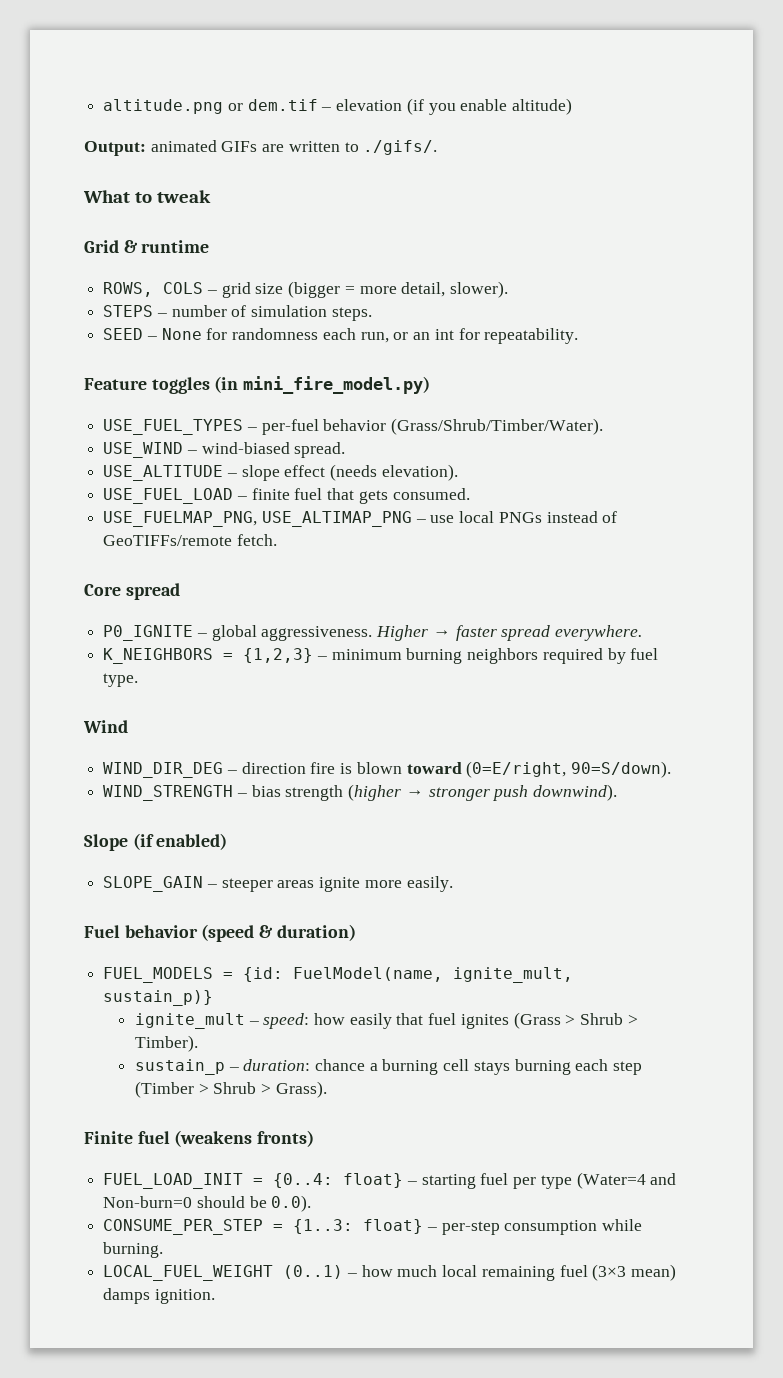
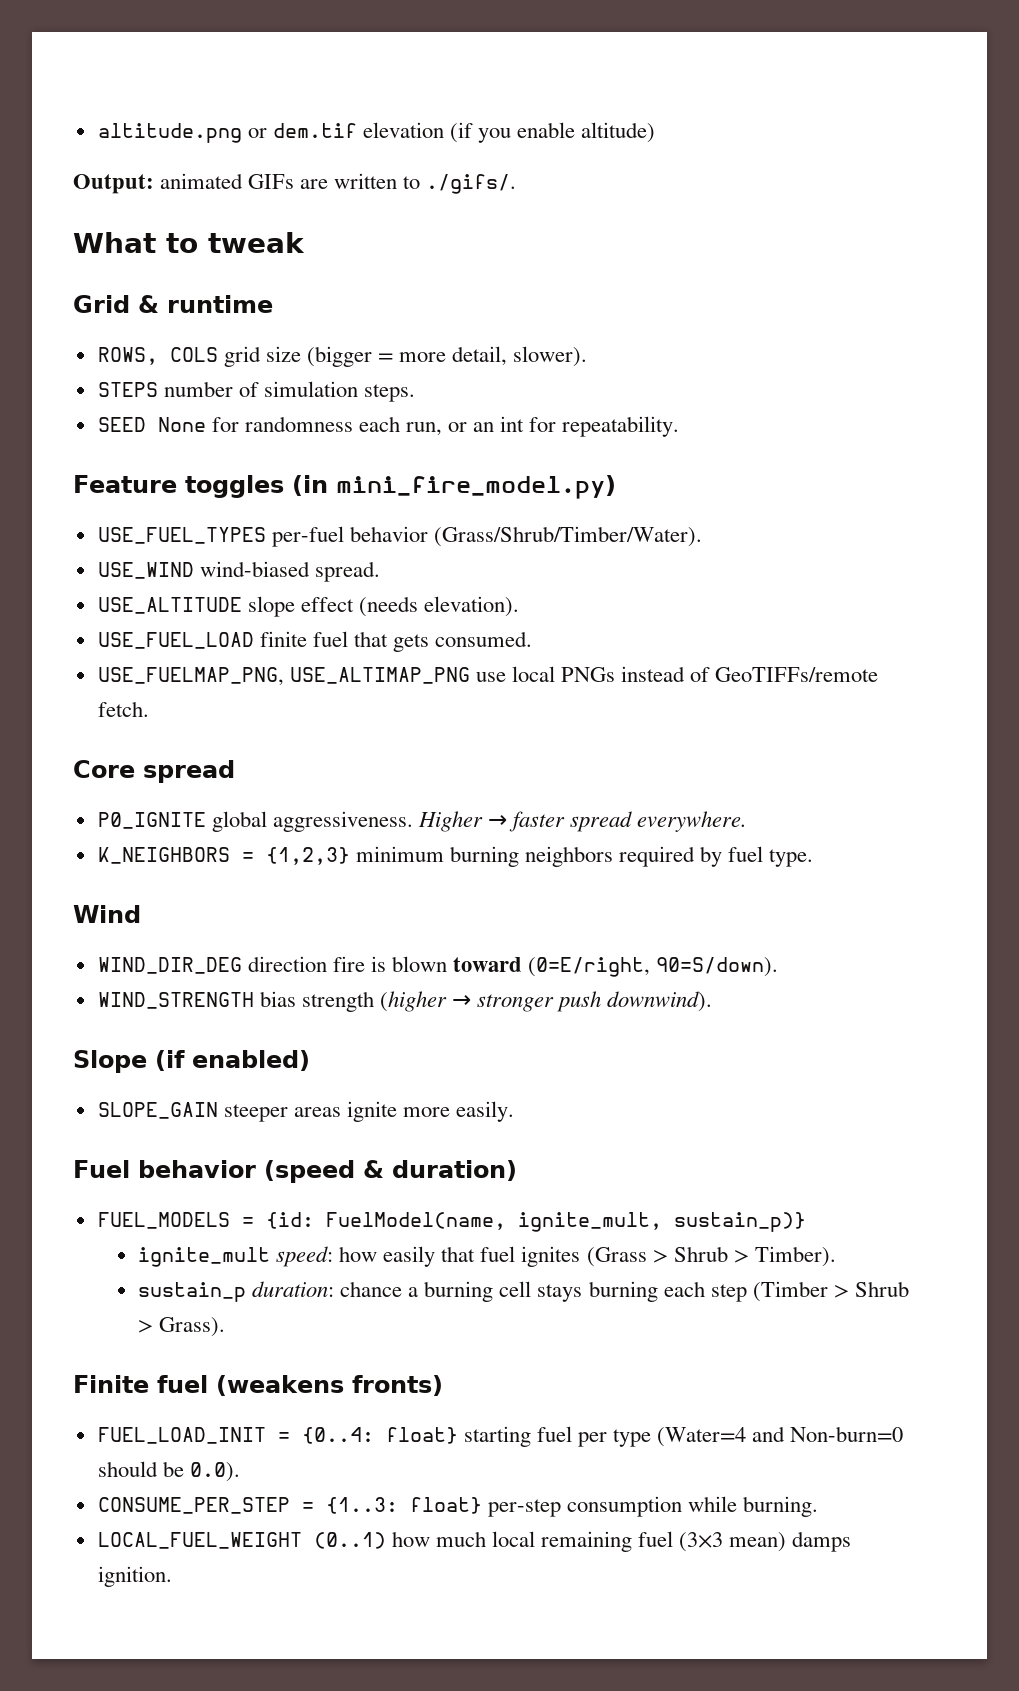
- altitude.png or dem.tif – elevation (if you enable altitude)
+ altitude.png or dem.tif elevation (if you enable altitude)
- ROWS, COLS – grid size (bigger = more detail, slower).
+ ROWS, COLS grid size (bigger = more detail, slower).
- STEPS – number of simulation steps.
+ STEPS number of simulation steps.
- SEED – None for randomness each run, or an int for repeatability.
+ SEED None for randomness each run, or an int for repeatability.
- USE_FUEL_TYPES – per-fuel behavior (Grass/Shrub/Timber/Water).
+ USE_FUEL_TYPES per-fuel behavior (Grass/Shrub/Timber/Water).
- USE_WIND – wind-biased spread.
+ USE_WIND wind-biased spread.
- USE_ALTITUDE – slope effect (needs elevation).
+ USE_ALTITUDE slope effect (needs elevation).
- USE_FUEL_LOAD – finite fuel that gets consumed.
+ USE_FUEL_LOAD finite fuel that gets consumed.
- USE_FUELMAP_PNG, USE_ALTIMAP_PNG – use local PNGs instead of GeoTIFFs/remote fetch.
+ USE_FUELMAP_PNG, USE_ALTIMAP_PNG use local PNGs instead of GeoTIFFs/remote fetch.
- P0_IGNITE – global aggressiveness.
+ P0_IGNITE global aggressiveness.
- K_NEIGHBORS = {1,2,3} – minimum burning neighbors required by fuel type.
+ K_NEIGHBORS = {1,2,3} minimum burning neighbors required by fuel type.
- WIND_DIR_DEG – direction fire is blown toward (0=E/right, 90=S/down).
+ WIND_DIR_DEG direction fire is blown toward (0=E/right, 90=S/down).
- WIND_STRENGTH – bias strength (higher → stronger push downwind).
+ WIND_STRENGTH bias strength (higher → stronger push downwind).
- SLOPE_GAIN – steeper areas ignite more easily.
+ SLOPE_GAIN steeper areas ignite more easily.
- ignite_mult – speed: how easily that fuel ignites (Grass > Shrub > Timber).
+ ignite_mult speed: how easily that fuel ignites (Grass > Shrub > Timber).
- sustain_p – duration: chance a burning cell stays burning each step (Timber > Shrub > Grass).
+ sustain_p duration: chance a burning cell stays burning each step (Timber > Shrub > Grass).
- FUEL_LOAD_INIT = {0..4: float} – starting fuel per type (Water=4 and Non-burn=0 should be 0.0).
+ FUEL_LOAD_INIT = {0..4: float} starting fuel per type (Water=4 and Non-burn=0 should be 0.0).
- CONSUME_PER_STEP = {1..3: float} – per-step consumption while burning.
+ CONSUME_PER_STEP = {1..3: float} per-step consumption while burning.
- LOCAL_FUEL_WEIGHT (0..1) – how much local remaining fuel (3×3 mean) damps ignition.
+ LOCAL_FUEL_WEIGHT (0..1) how much local remaining fuel (3×3 mean) damps ignition.

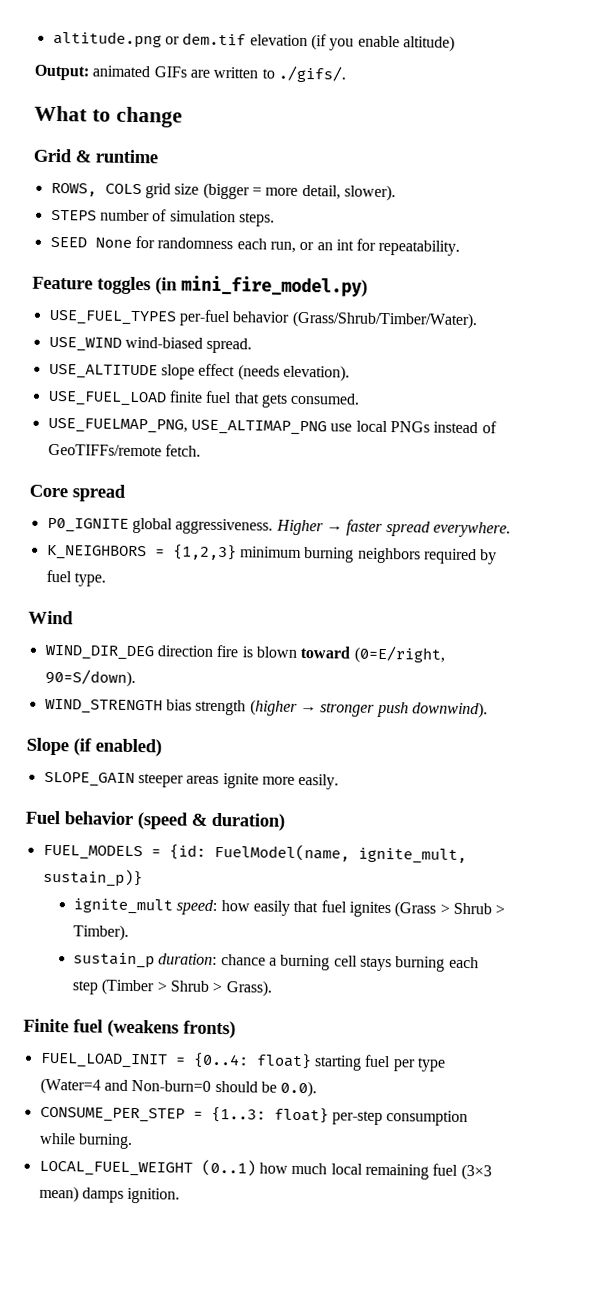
- What to tweak
+ What to change

